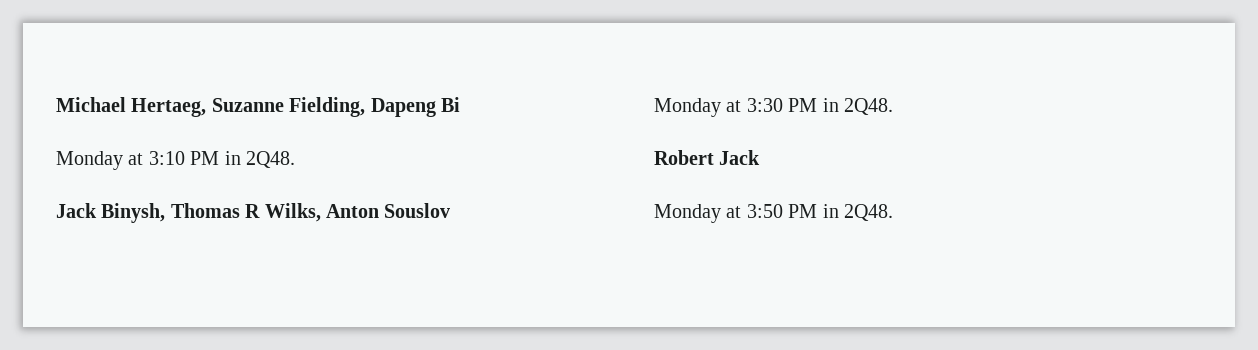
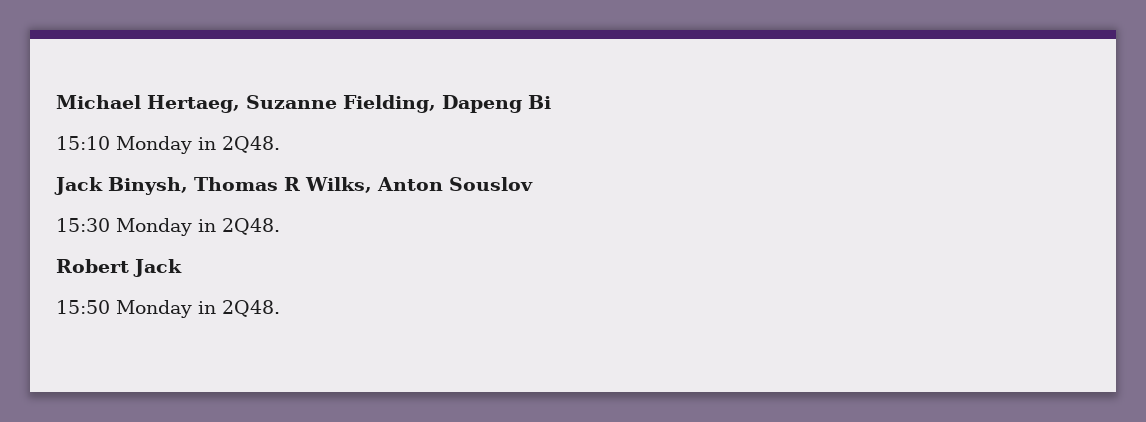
- Monday at 3:10 PM in 2Q48.
+ 15:10 Monday in 2Q48.
- Monday at 3:30 PM in 2Q48.
+ 15:30 Monday in 2Q48.
- Monday at 3:50 PM in 2Q48.
+ 15:50 Monday in 2Q48.

